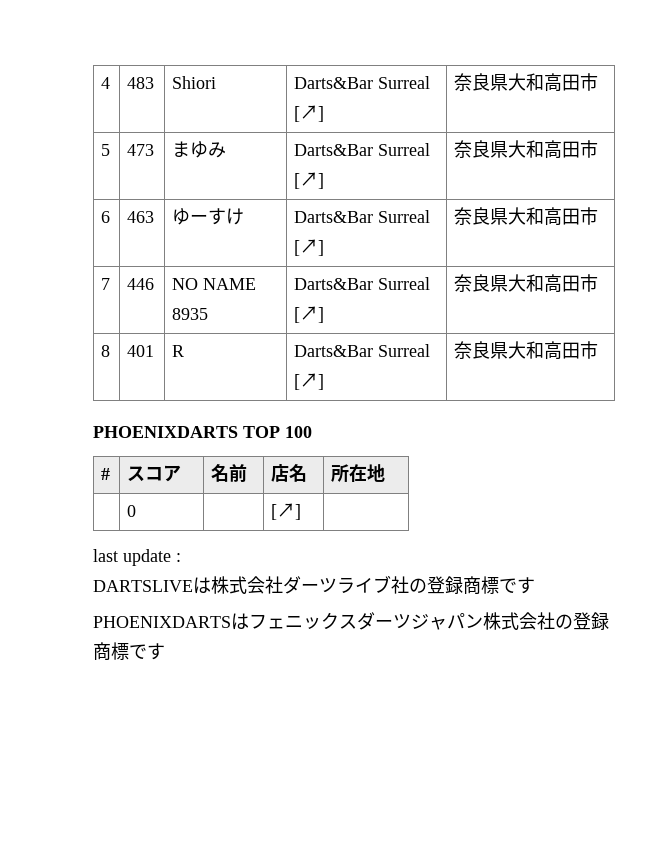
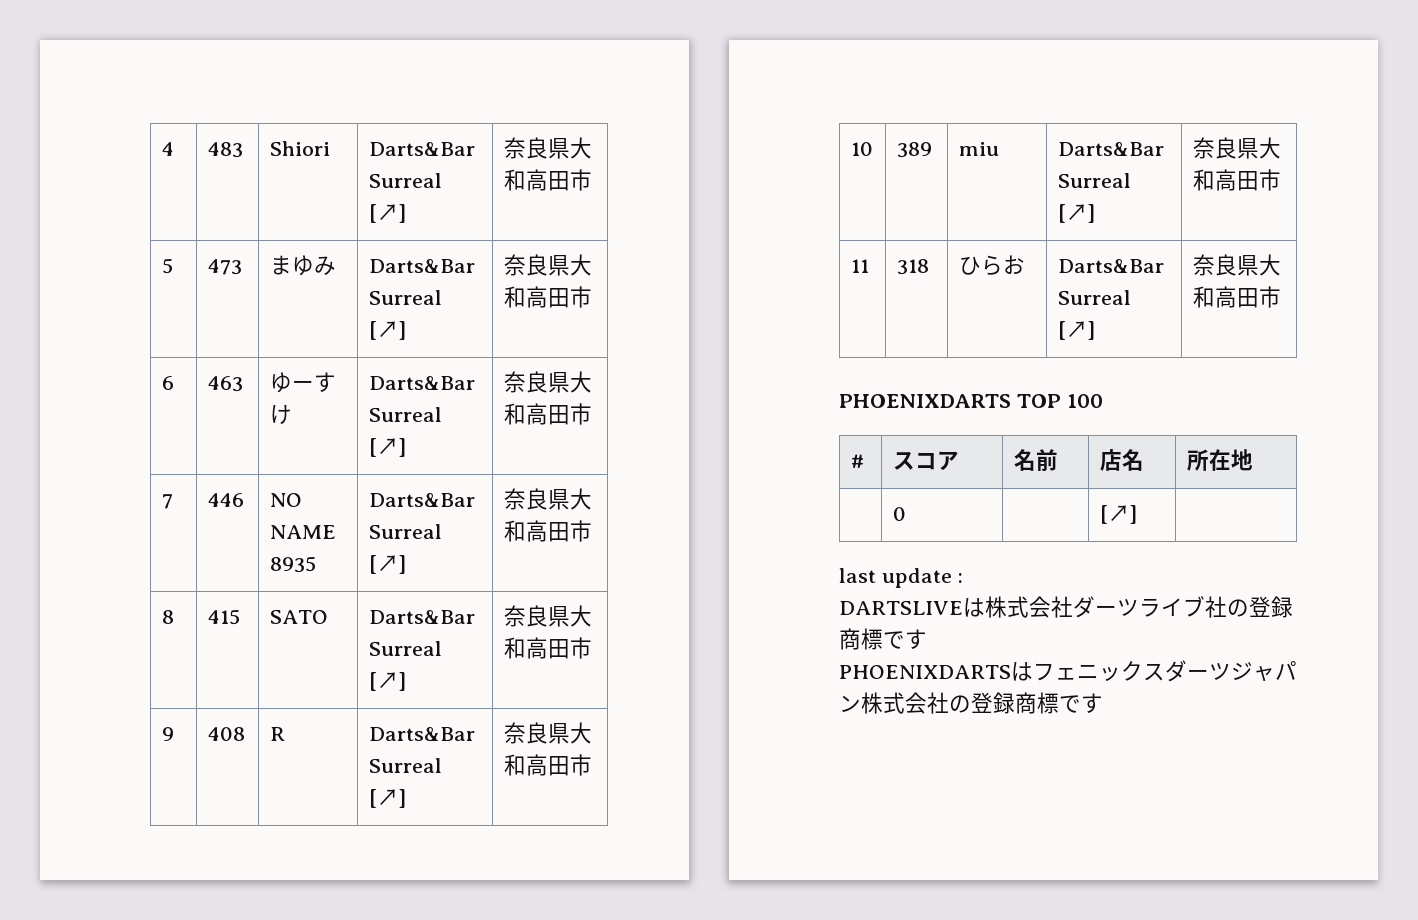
- 8 | 401 | R | Darts&Bar Surreal [↗] | 奈良県大和高田市
+ 8 | 415 | SATO | Darts&Bar Surreal [↗] | 奈良県大和高田市
+ 9 | 408 | R | Darts&Bar Surreal [↗] | 奈良県大和高田市
+ 10 | 389 | miu | Darts&Bar Surreal [↗] | 奈良県大和高田市
+ 11 | 318 | ひらお | Darts&Bar Surreal [↗] | 奈良県大和高田市

